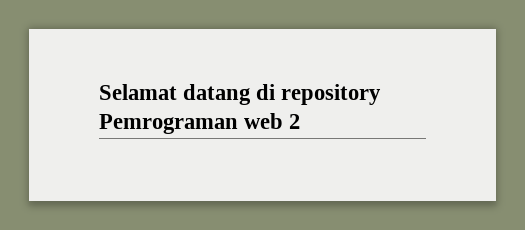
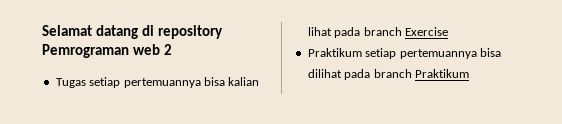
+ Tugas setiap pertemuannya bisa kalian lihat pada branch Exercise
+ Praktikum setiap pertemuannya bisa dilihat pada branch Praktikum

